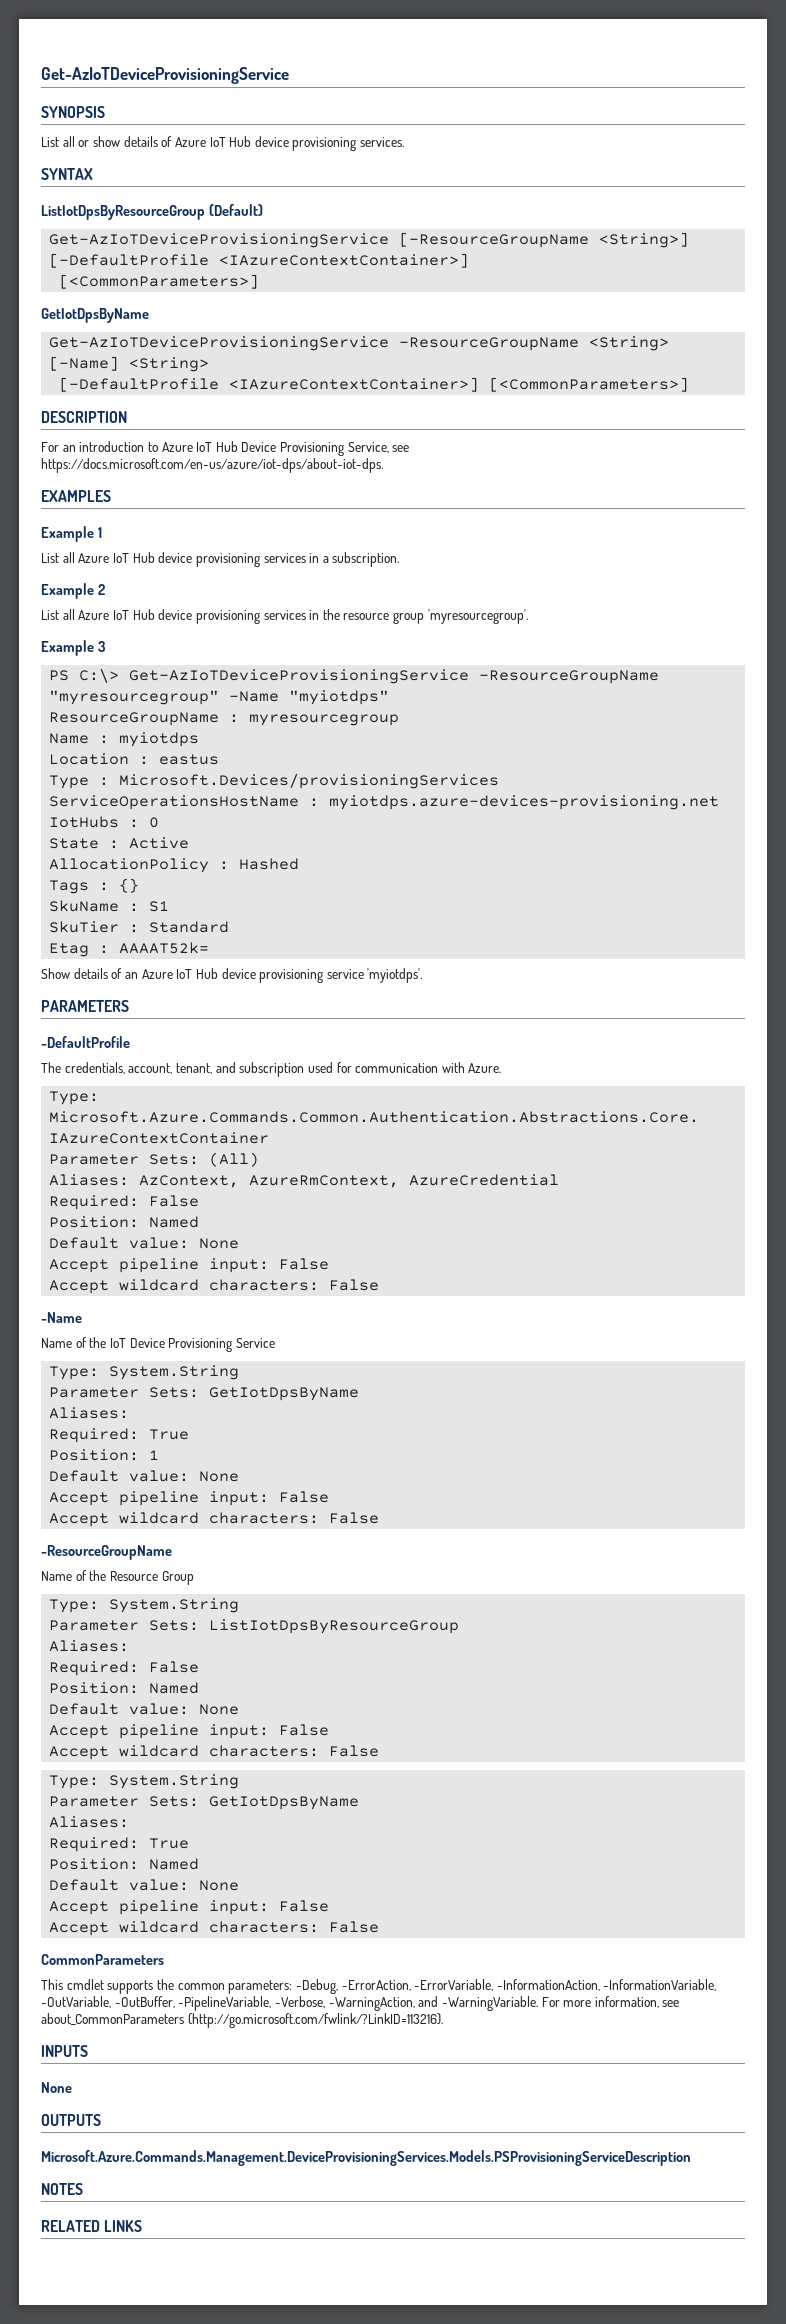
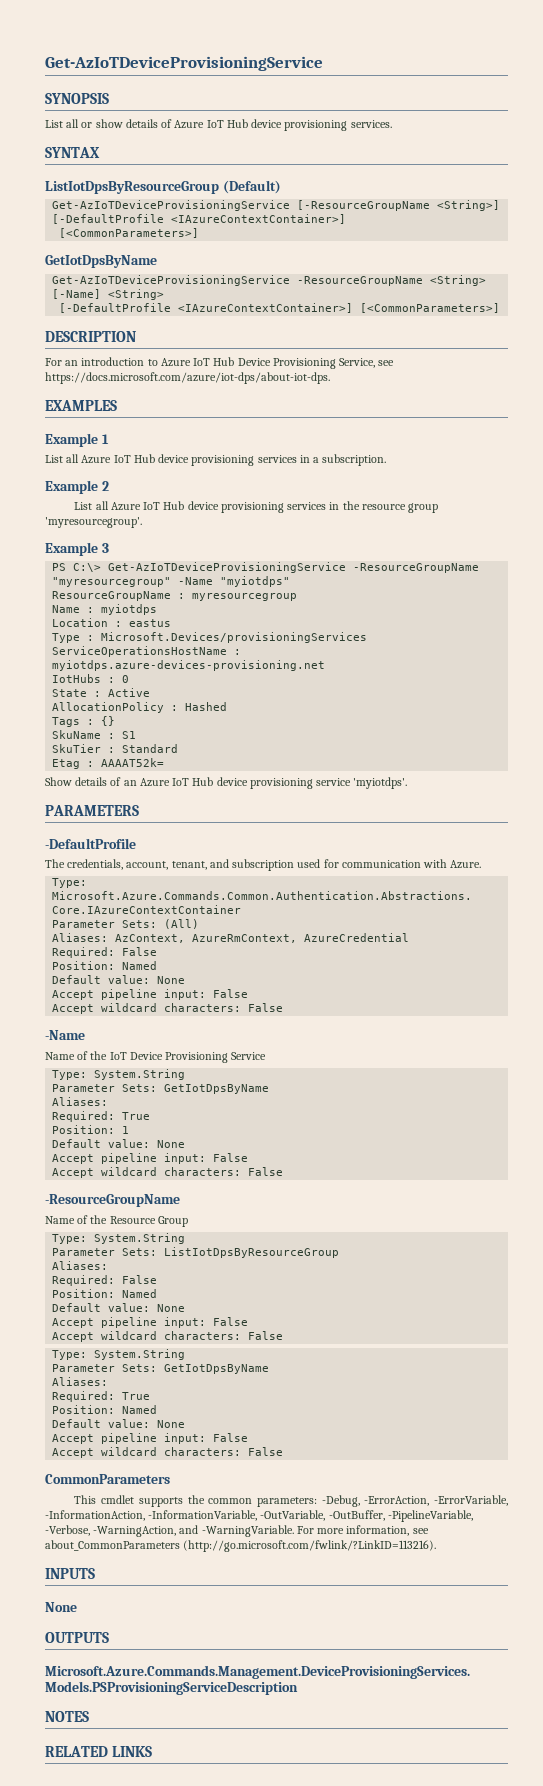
- For an introduction to Azure IoT Hub Device Provisioning Service, see https://docs.microsoft.com/en-us/azure/iot-dps/about-iot-dps.
+ For an introduction to Azure IoT Hub Device Provisioning Service, see https://docs.microsoft.com/azure/iot-dps/about-iot-dps.

